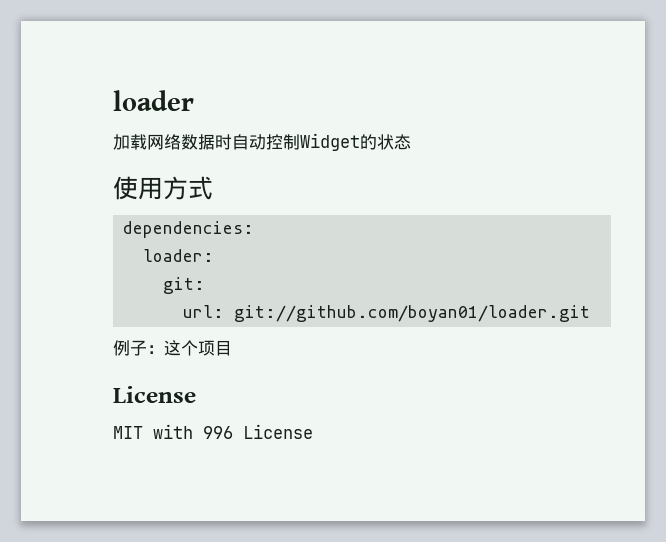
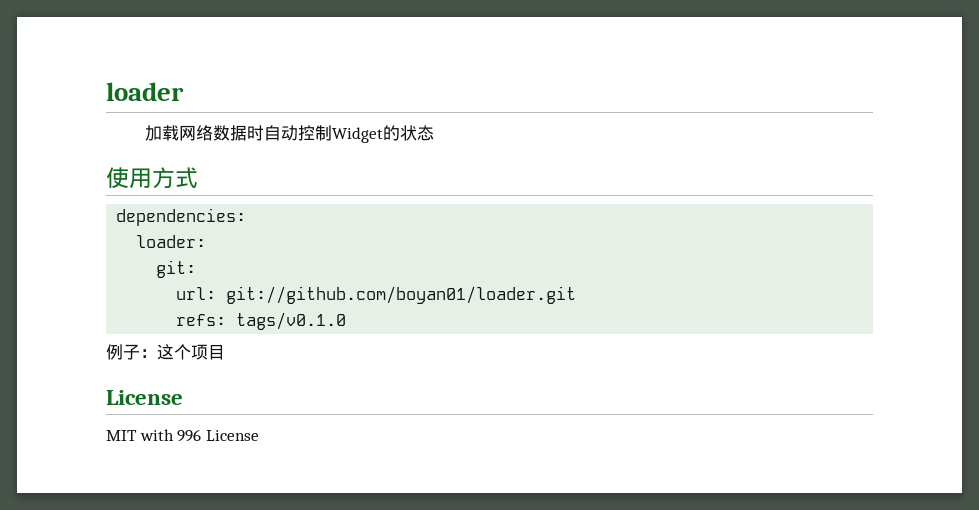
+ refs: tags/v0.1.0

